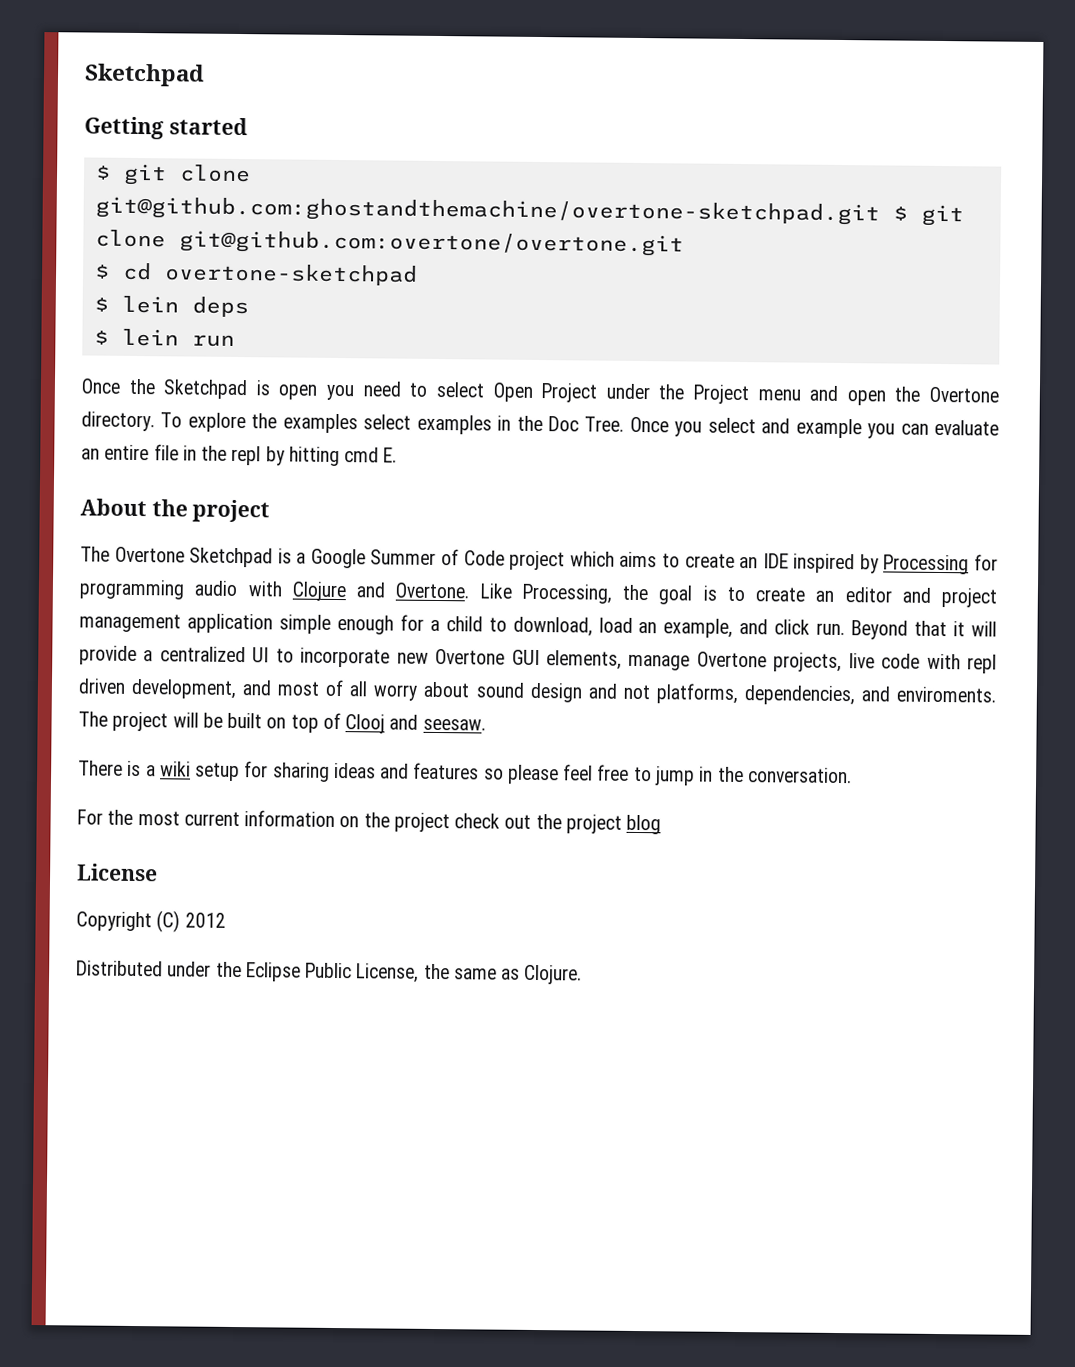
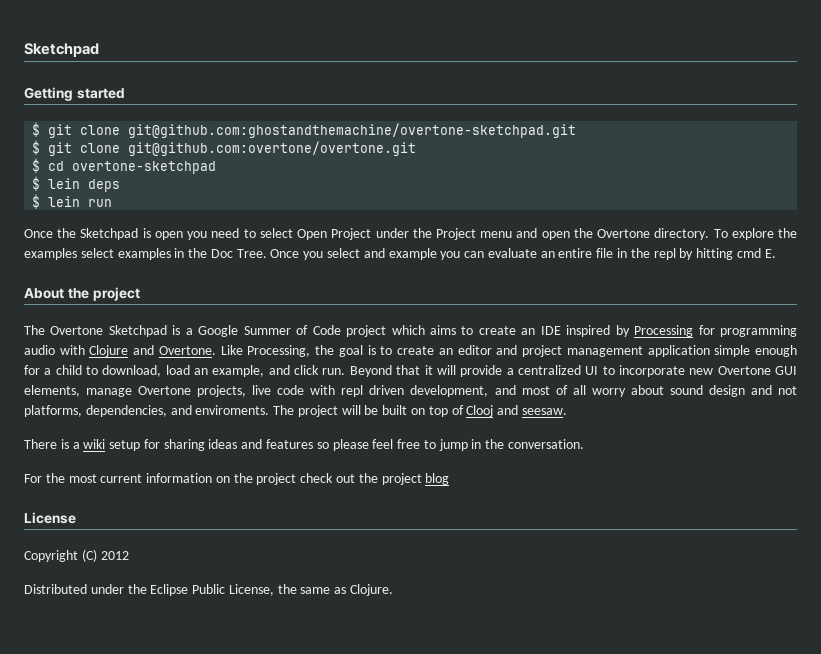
- $ git clone git@github.com:ghostandthemachine/overtone-sketchpad.git $ git clone git@github.com:overtone/overtone.git
+ $ git clone git@github.com:ghostandthemachine/overtone-sketchpad.git
+ $ git clone git@github.com:overtone/overtone.git

